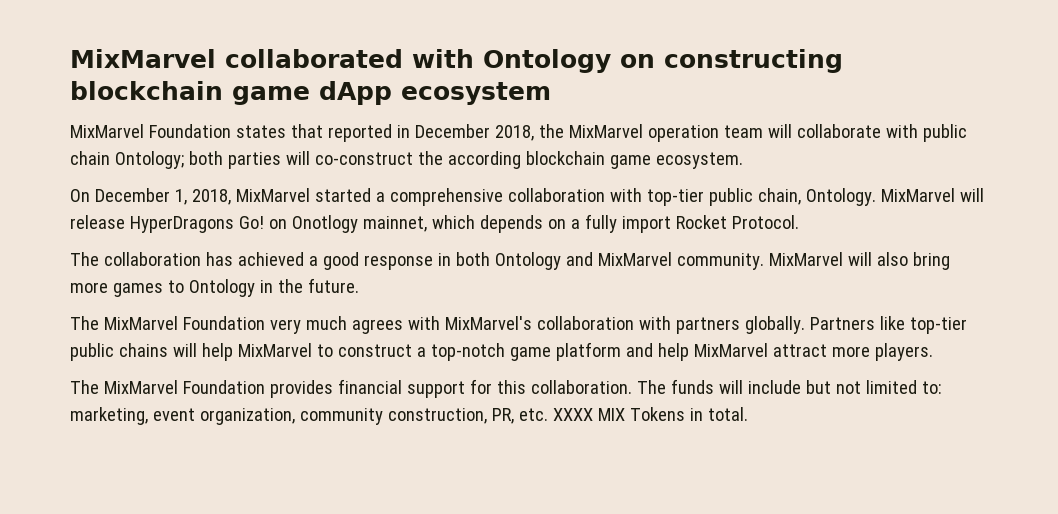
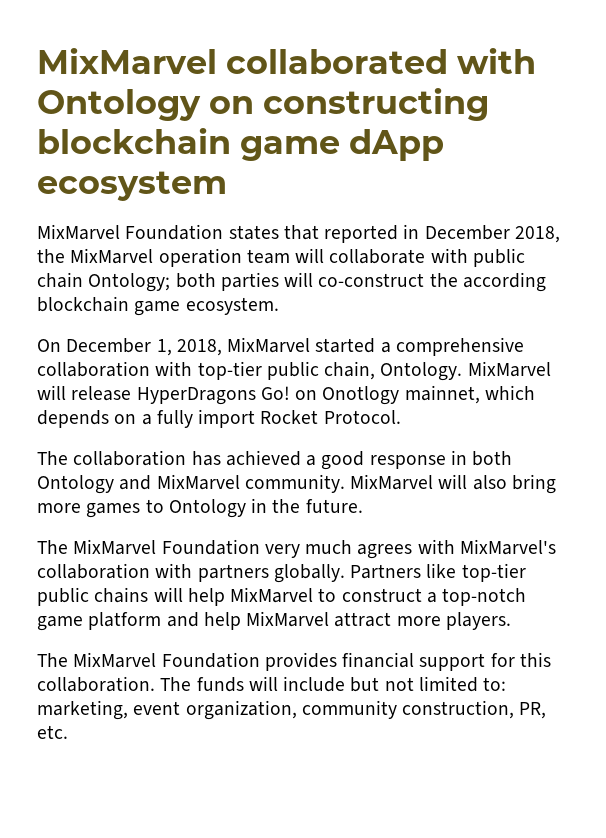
- The funds will include but not limited to: marketing, event organization, community construction, PR, etc. XXXX MIX Tokens in total.
+ The funds will include but not limited to: marketing, event organization, community construction, PR, etc.

